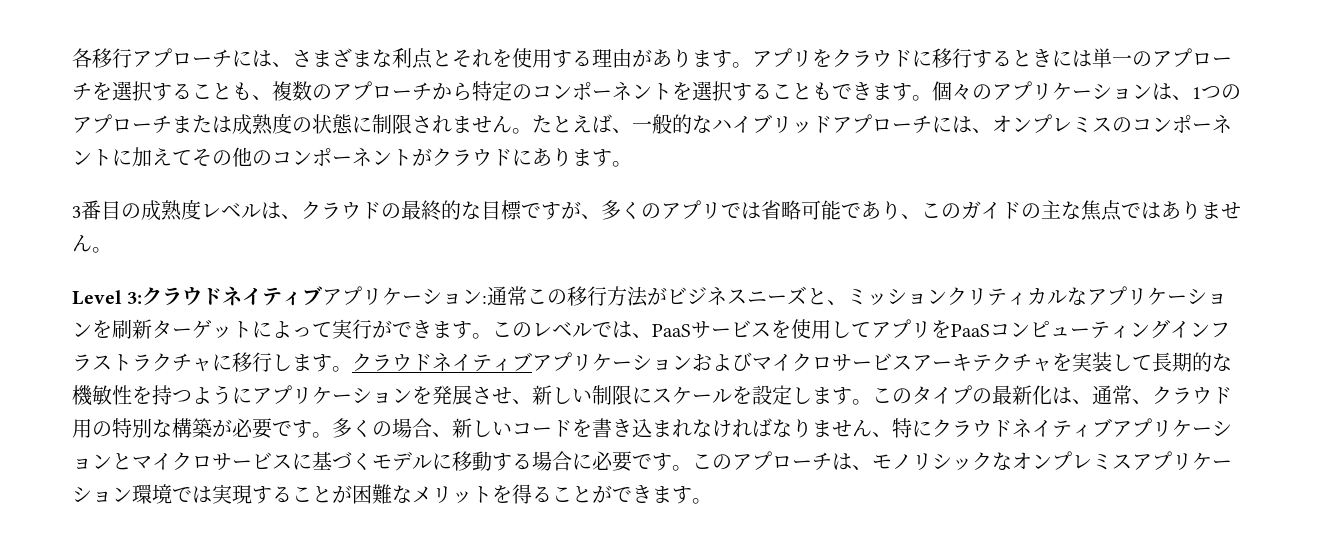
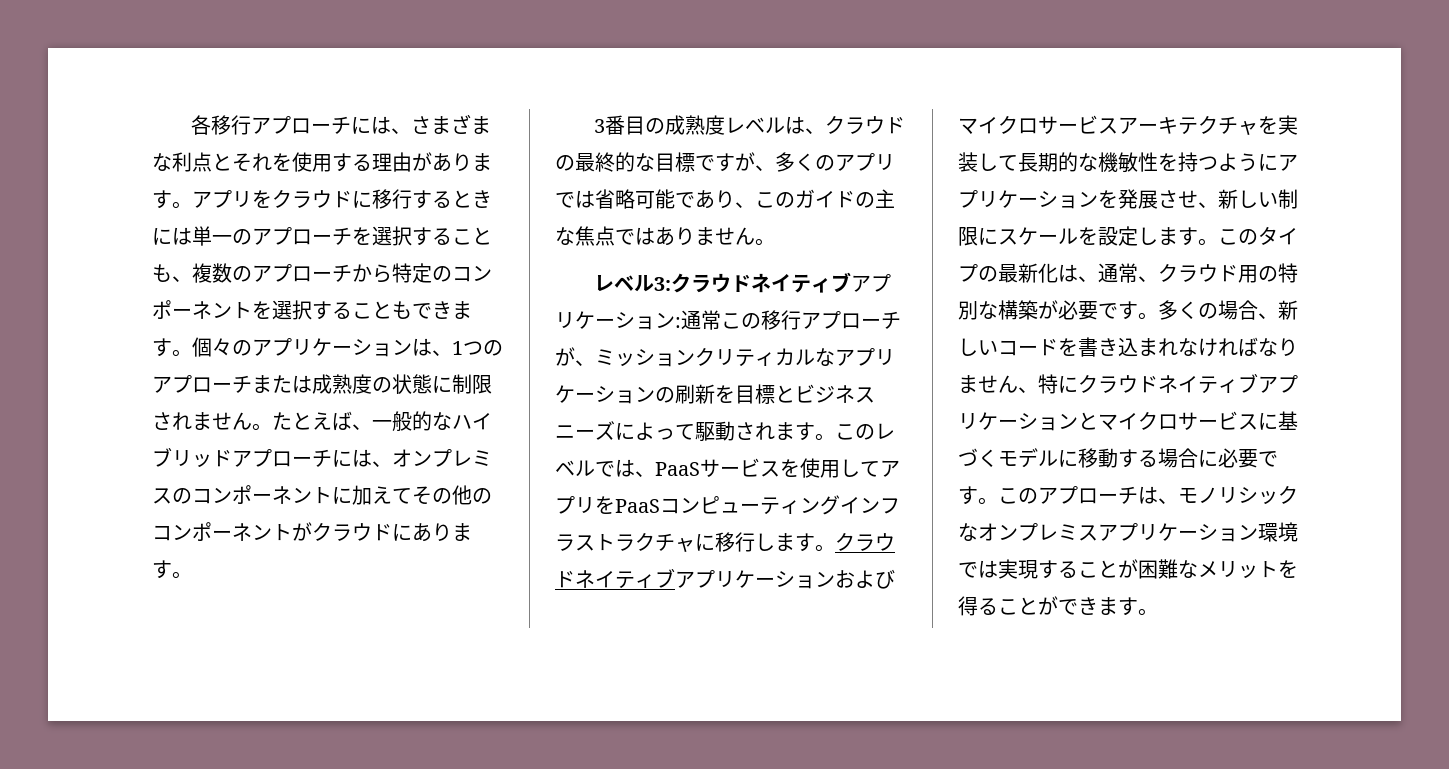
- Level 3:クラウドネイティブアプリケーション:通常この移行方法がビジネスニーズと、ミッションクリティカルなアプリケーションを刷新ターゲットによって実行ができます。
+ レベル3:クラウドネイティブアプリケーション:通常この移行アプローチが、ミッションクリティカルなアプリケーションの刷新を目標とビジネスニーズによって駆動されます。

